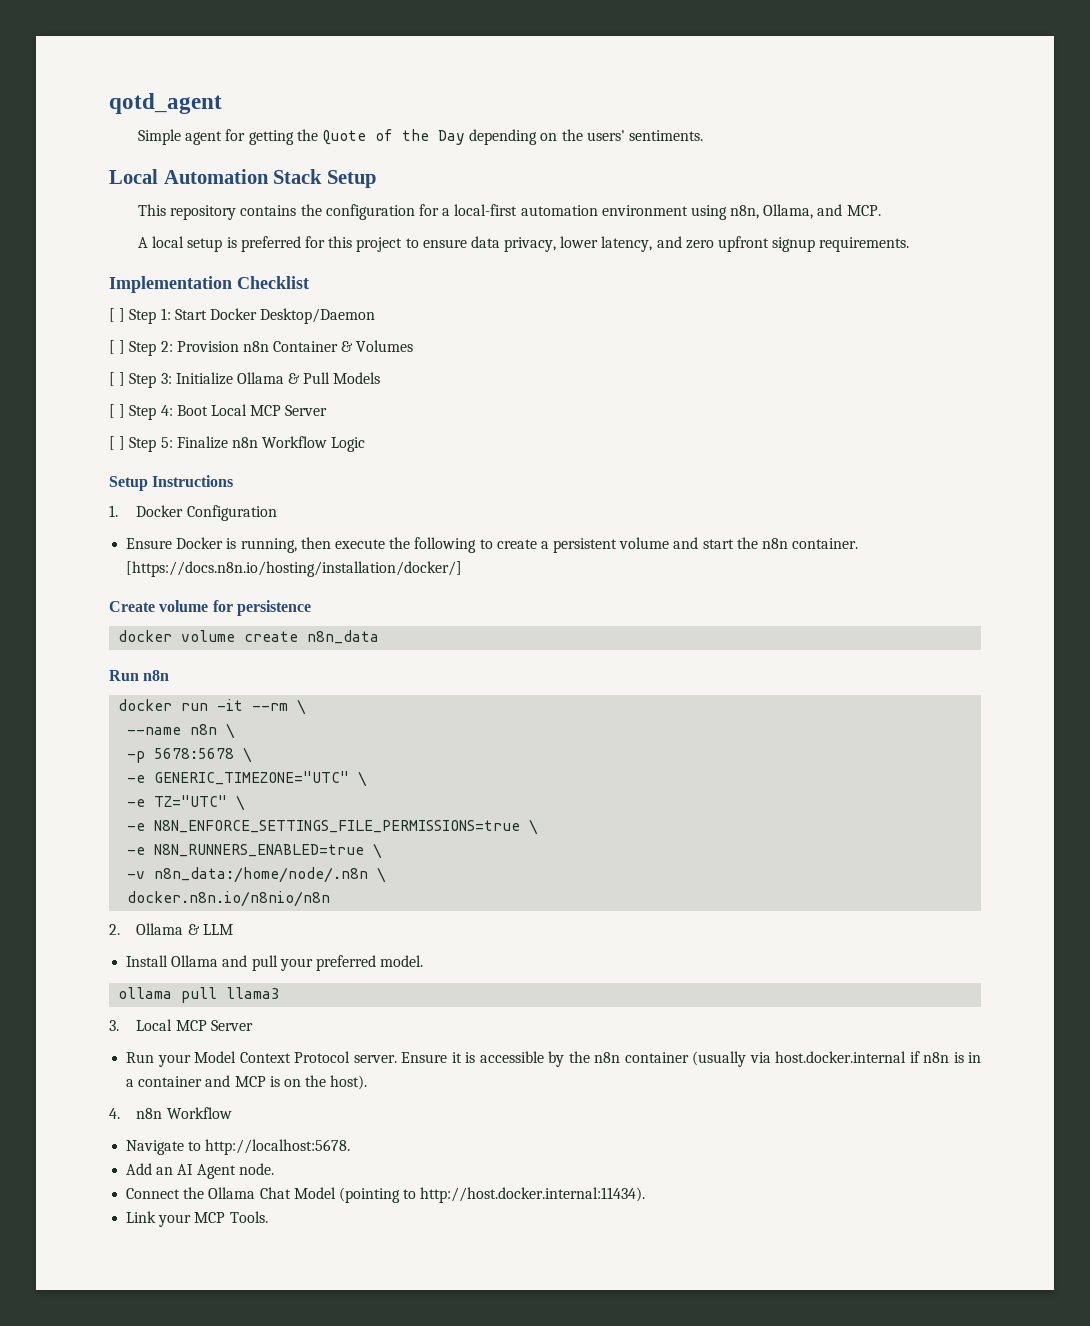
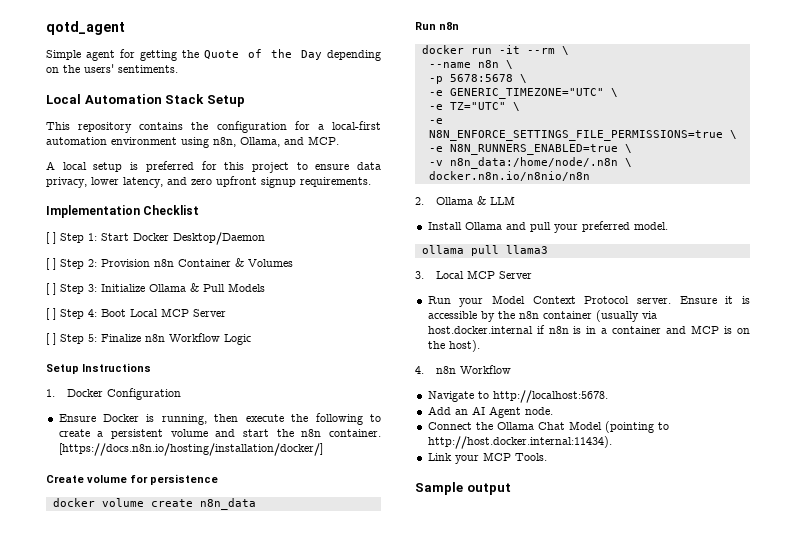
+ Sample output

